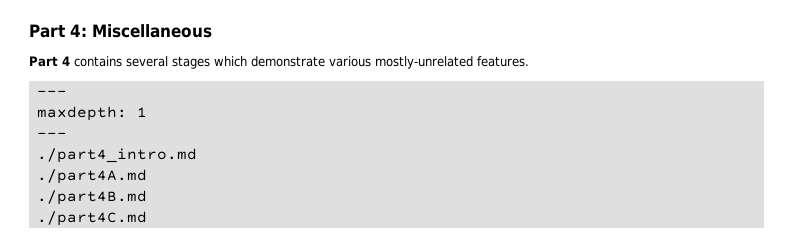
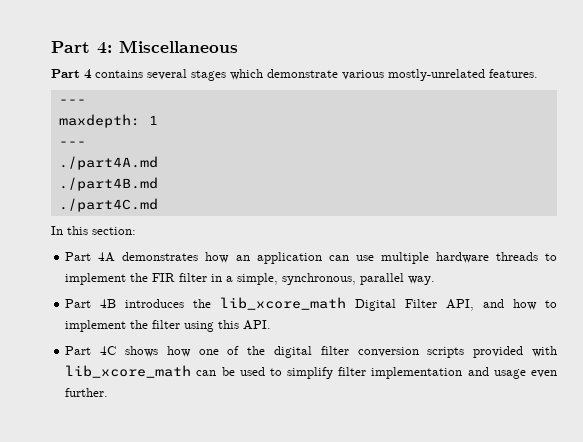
- ./part4_intro.md
+ In this section:
+ Part 4A demonstrates how an application can use multiple hardware threads to implement the FIR filter in a simple, synchronous, parallel way.
+ Part 4B introduces the lib_xcore_math Digital Filter API, and how to implement the filter using this API.
+ Part 4C shows how one of the digital filter conversion scripts provided with lib_xcore_math can be used to simplify filter implementation and usage even further.

